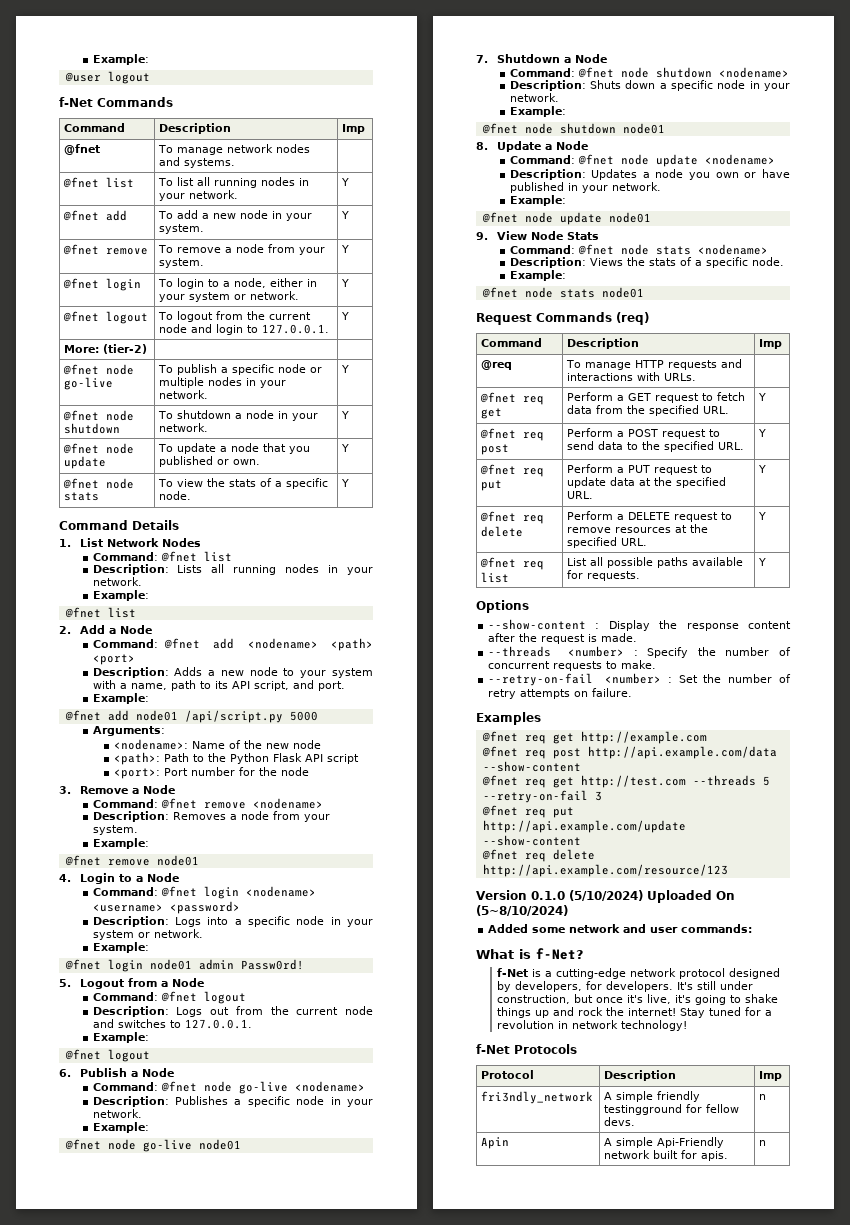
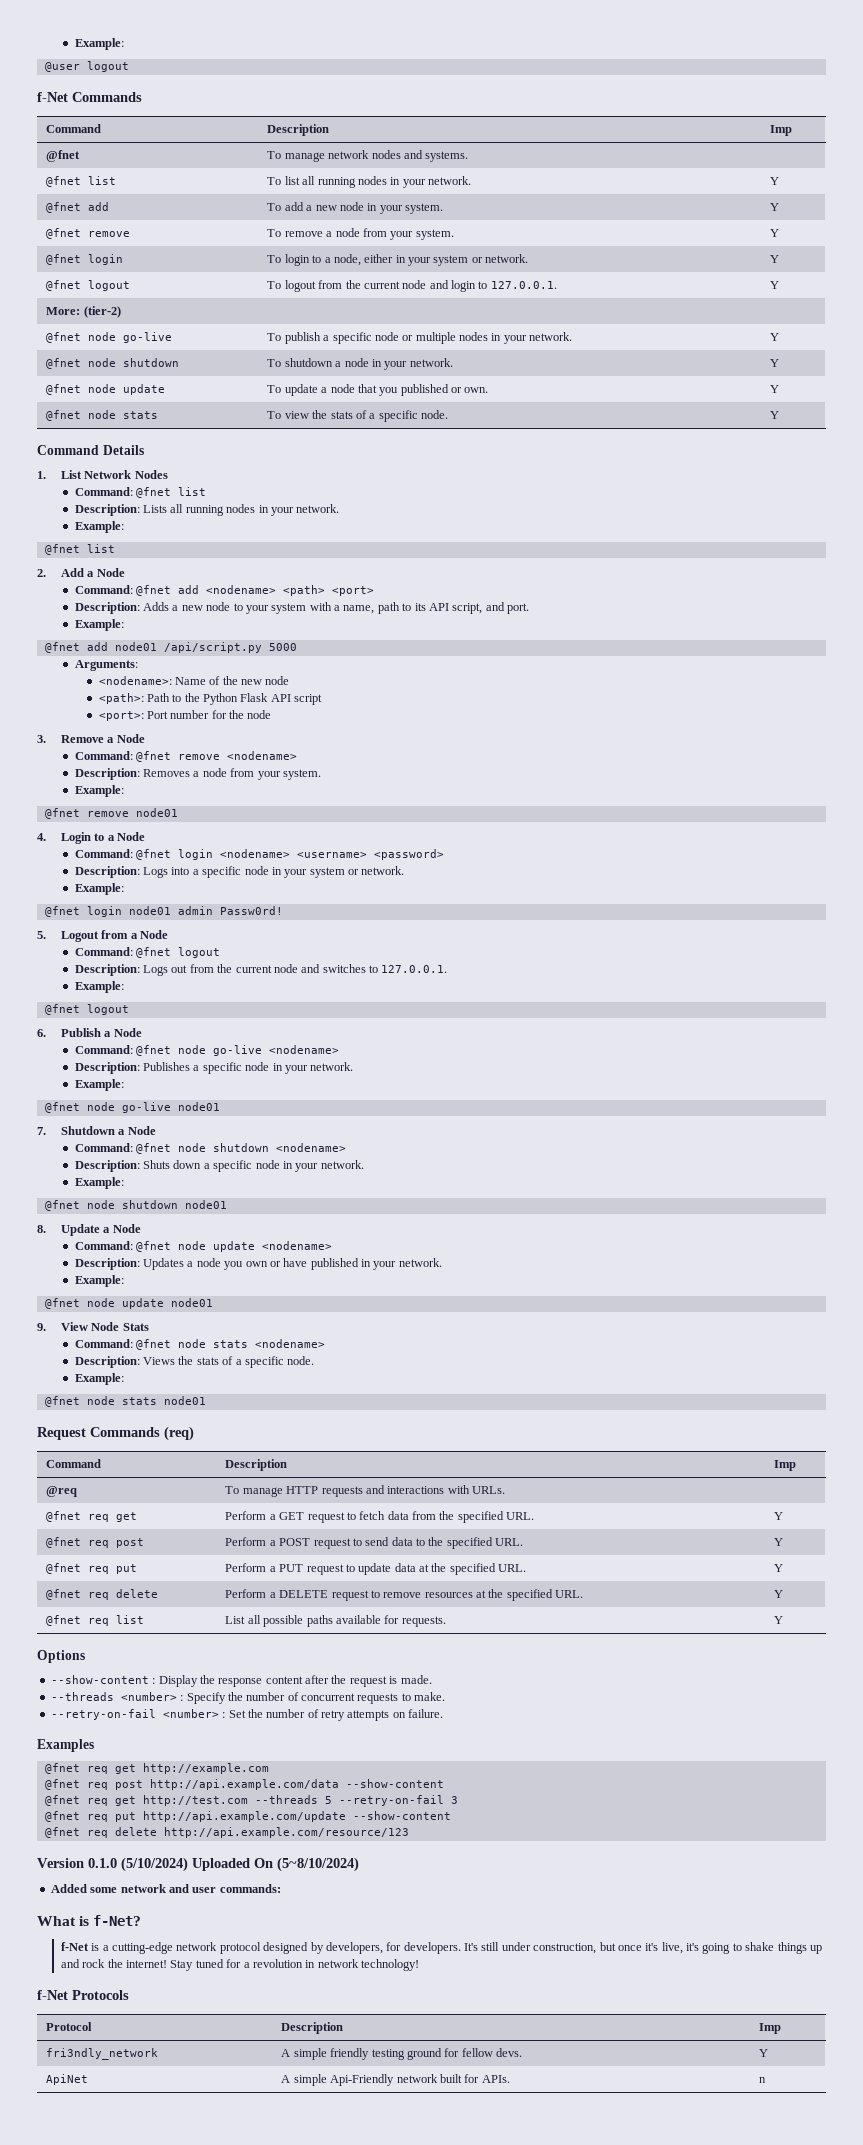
- fri3ndly_network | A simple friendly testingground for fellow devs. | n
- Apin | A simple Api-Friendly network built for apis. | n
+ fri3ndly_network | A simple friendly testing ground for fellow devs. | Y
+ ApiNet | A simple Api-Friendly network built for APIs. | n

